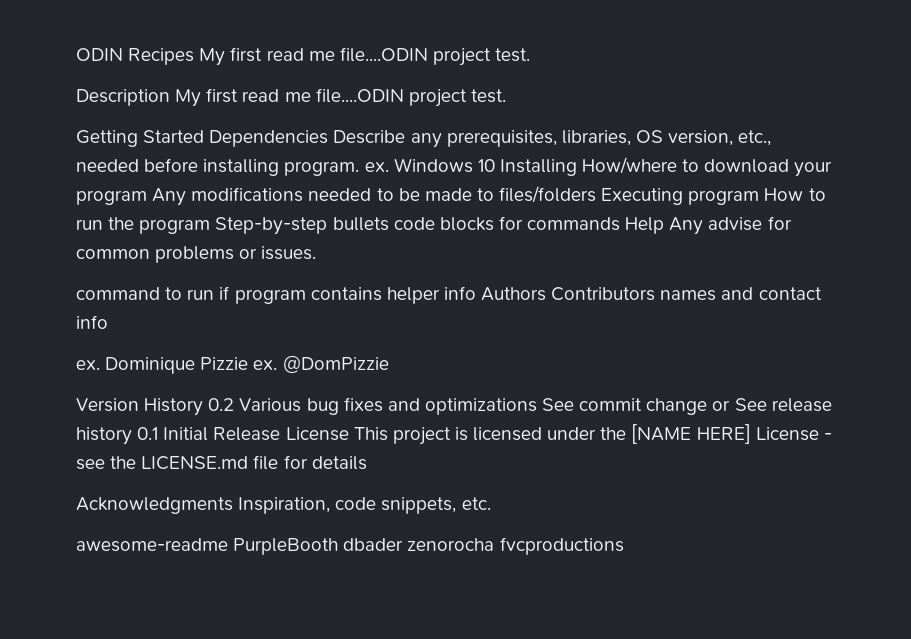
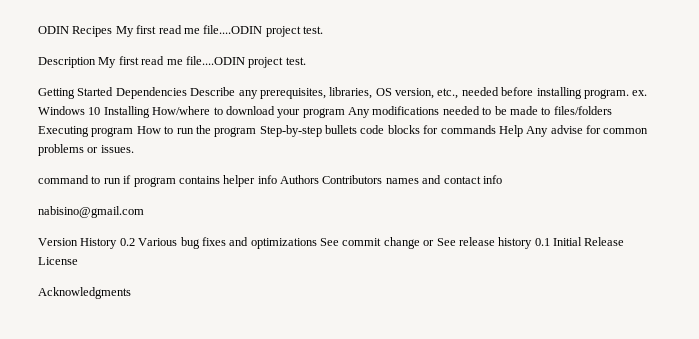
- ex. Dominique Pizzie ex. @DomPizzie
+ nabisino@gmail.com
- Version History 0.2 Various bug fixes and optimizations See commit change or See release history 0.1 Initial Release License This project is licensed under the [NAME HERE] License - see the LICENSE.md file for details
- Acknowledgments Inspiration, code snippets, etc.
- awesome-readme PurpleBooth dbader zenorocha fvcproductions
+ Version History 0.2 Various bug fixes and optimizations See commit change or See release history 0.1 Initial Release License
+ Acknowledgments

